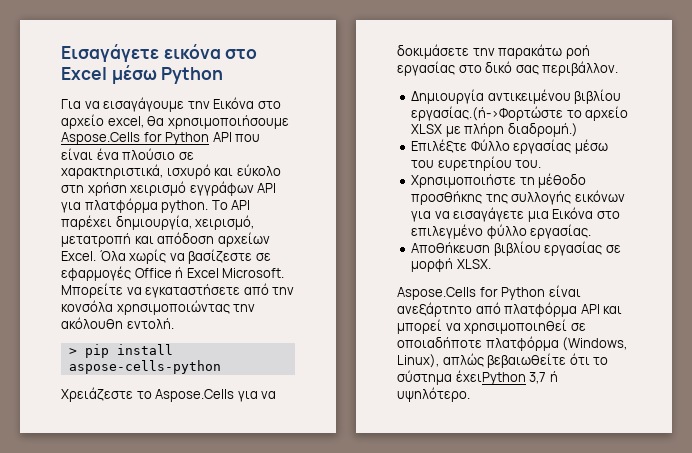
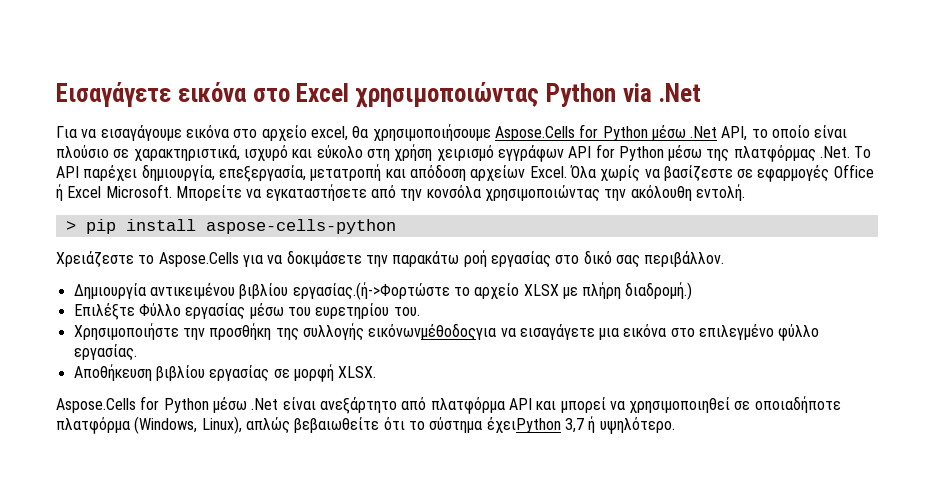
- Εισαγάγετε εικόνα στο Excel μέσω Python
+ Εισαγάγετε εικόνα στο Excel χρησιμοποιώντας Python via .Net
- Για να εισαγάγουμε την Εικόνα στο αρχείο excel, θα χρησιμοποιήσουμε Aspose.Cells for Python API που είναι ένα πλούσιο σε χαρακτηριστικά, ισχυρό και εύκολο στη χρήση χειρισμό εγγράφων API για πλατφόρμα python. Το API παρέχει δημιουργία, χειρισμό, μετατροπή και απόδοση αρχείων Excel.
+ Για να εισαγάγουμε εικόνα στο αρχείο excel, θα χρησιμοποιήσουμε Aspose.Cells for Python μέσω .Net API, το οποίο είναι πλούσιο σε χαρακτηριστικά, ισχυρό και εύκολο στη χρήση χειρισμό εγγράφων API for Python μέσω της πλατφόρμας .Net. Το API παρέχει δημιουργία, επεξεργασία, μετατροπή και απόδοση αρχείων Excel.
- Χρησιμοποιήστε τη μέθοδο προσθήκης της συλλογής εικόνων για να εισαγάγετε μια Εικόνα στο επιλεγμένο φύλλο εργασίας.
+ Χρησιμοποιήστε την προσθήκη της συλλογής εικόνωνμέθοδοςγια να εισαγάγετε μια εικόνα στο επιλεγμένο φύλλο εργασίας.
- Aspose.Cells for Python είναι ανεξάρτητο από πλατφόρμα API και μπορεί να χρησιμοποιηθεί σε οποιαδήποτε πλατφόρμα (Windows, Linux), απλώς βεβαιωθείτε ότι το σύστημα έχειPython 3,7 ή υψηλότερο.
+ Aspose.Cells for Python μέσω .Net είναι ανεξάρτητο από πλατφόρμα API και μπορεί να χρησιμοποιηθεί σε οποιαδήποτε πλατφόρμα (Windows, Linux), απλώς βεβαιωθείτε ότι το σύστημα έχειPython 3,7 ή υψηλότερο.

